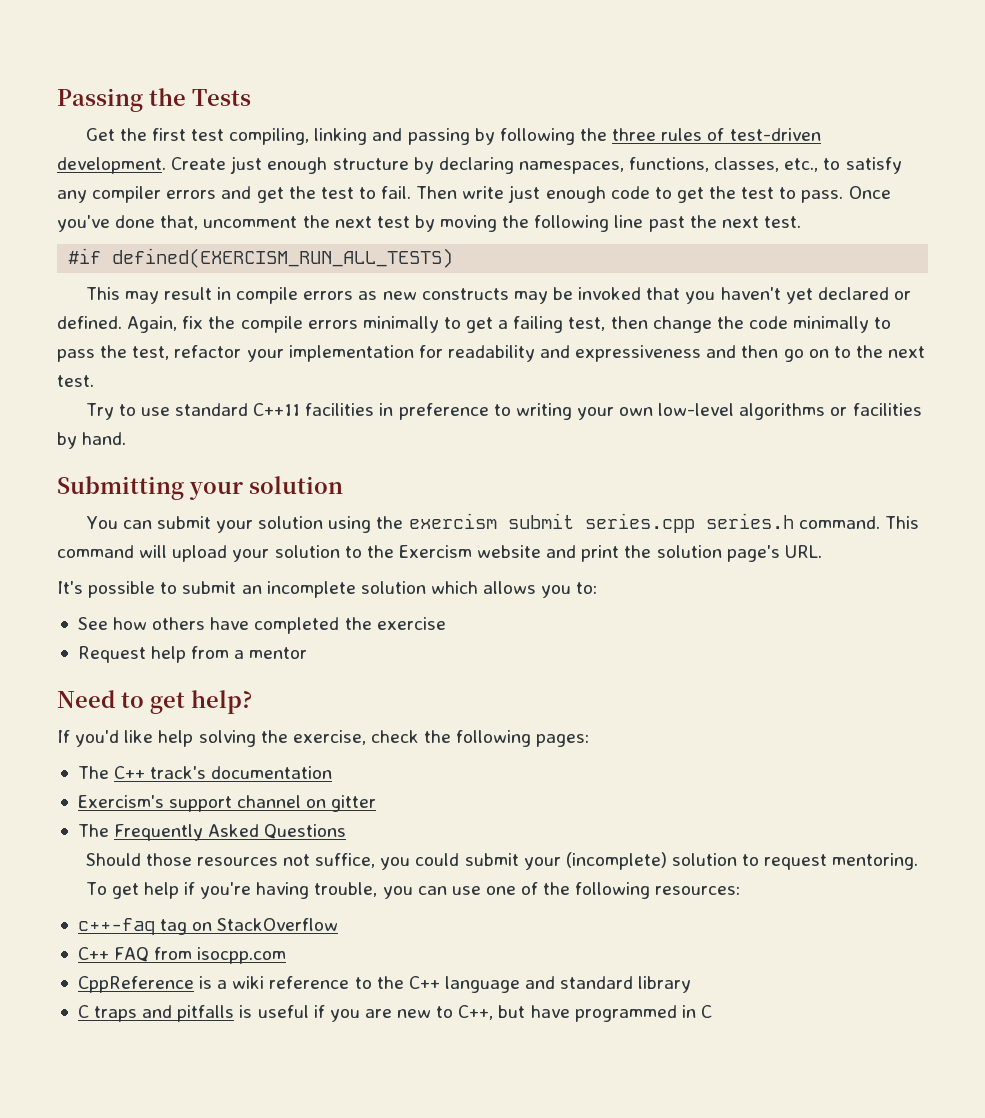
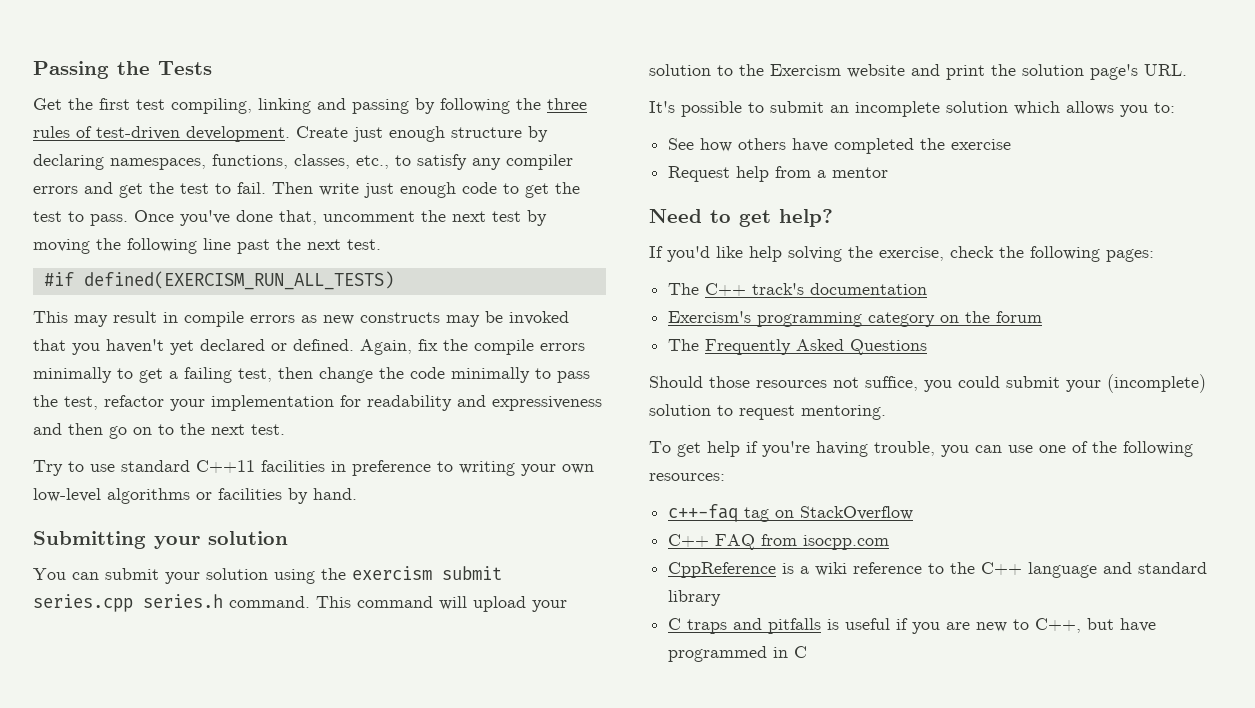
- Exercism's support channel on gitter
+ Exercism's programming category on the forum

